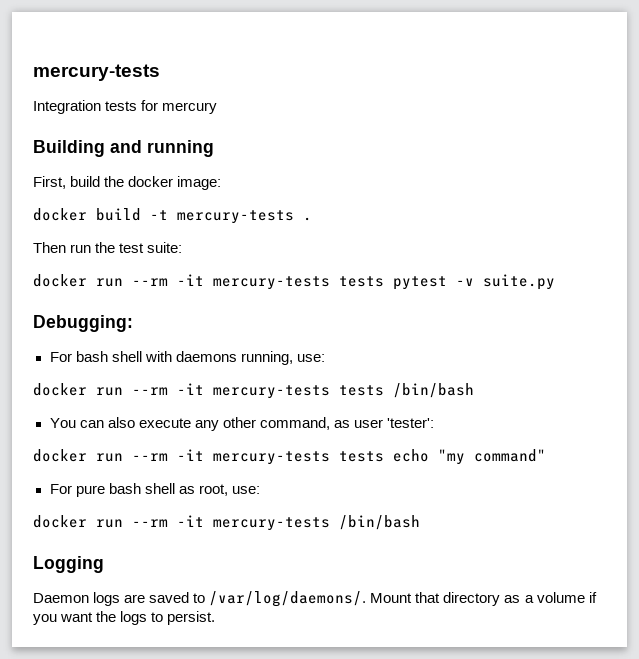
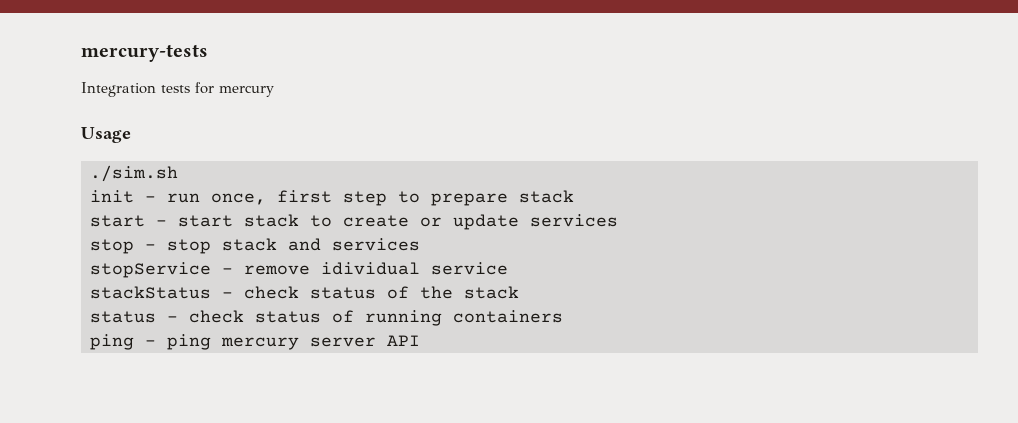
- Building and running
- First, build the docker image:
- docker build -t mercury-tests .
- Then run the test suite:
- docker run --rm -it mercury-tests tests pytest -v suite.py
- Debugging:
- For bash shell with daemons running, use:
- docker run --rm -it mercury-tests tests /bin/bash
- You can also execute any other command, as user 'tester':
- docker run --rm -it mercury-tests tests echo "my command"
- For pure bash shell as root, use:
- docker run --rm -it mercury-tests /bin/bash
- Logging
- Daemon logs are saved to /var/log/daemons/. Mount that directory as a volume if you want the logs to persist.
+ Usage
+ ./sim.sh
+ init - run once, first step to prepare stack
+ start - start stack to create or update services
+ stop - stop stack and services
+ stopService - remove idividual service
+ stackStatus - check status of the stack
+ status - check status of running containers
+ ping - ping mercury server API

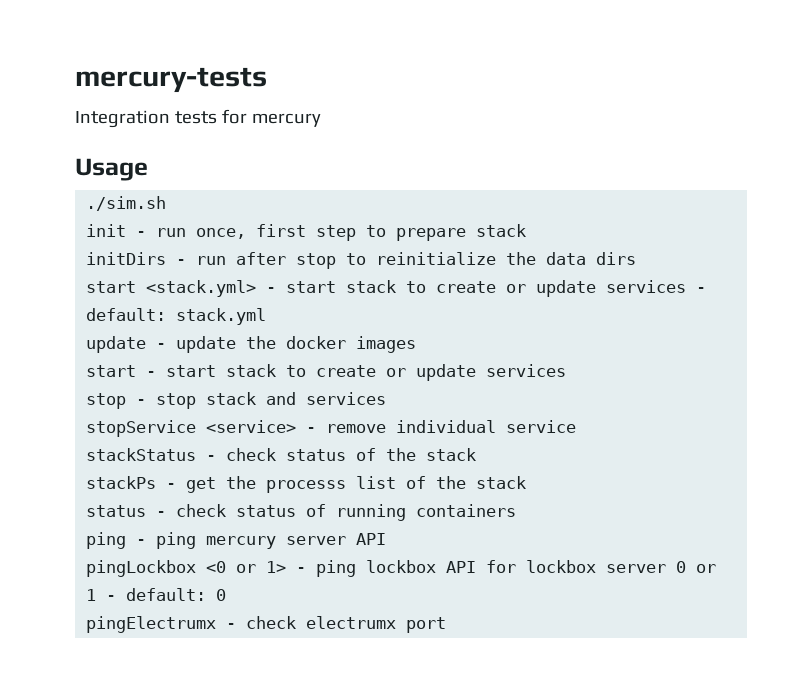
+ initDirs - run after stop to reinitialize the data dirs
+ start <stack.yml> - start stack to create or update services - default: stack.yml
+ update - update the docker images
- stopService - remove idividual service
+ stopService <service> - remove individual service
+ stackPs - get the processs list of the stack
+ pingLockbox <0 or 1> - ping lockbox API for lockbox server 0 or 1 - default: 0
+ pingElectrumx - check electrumx port

